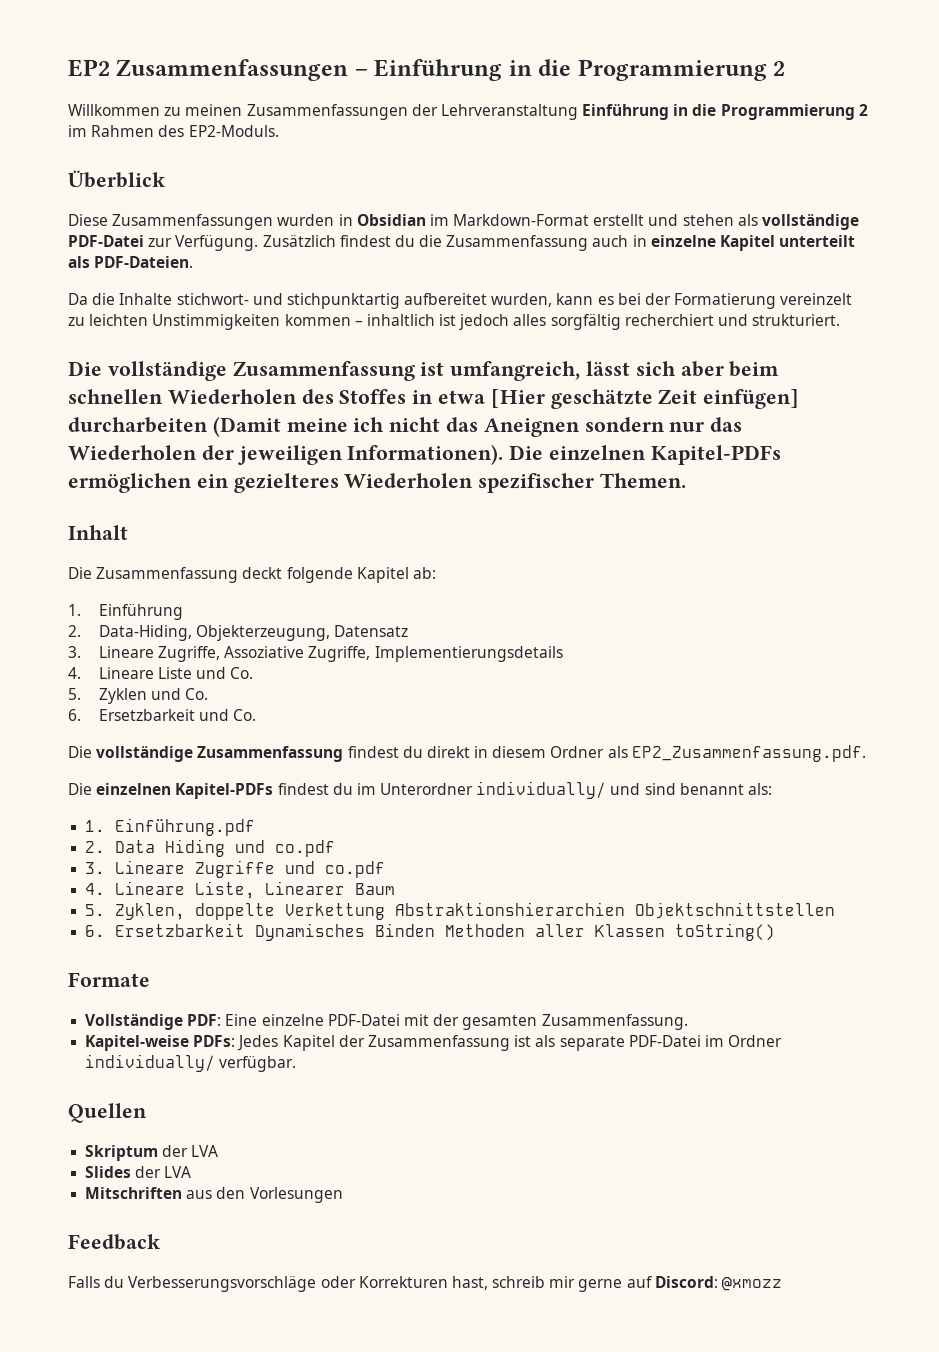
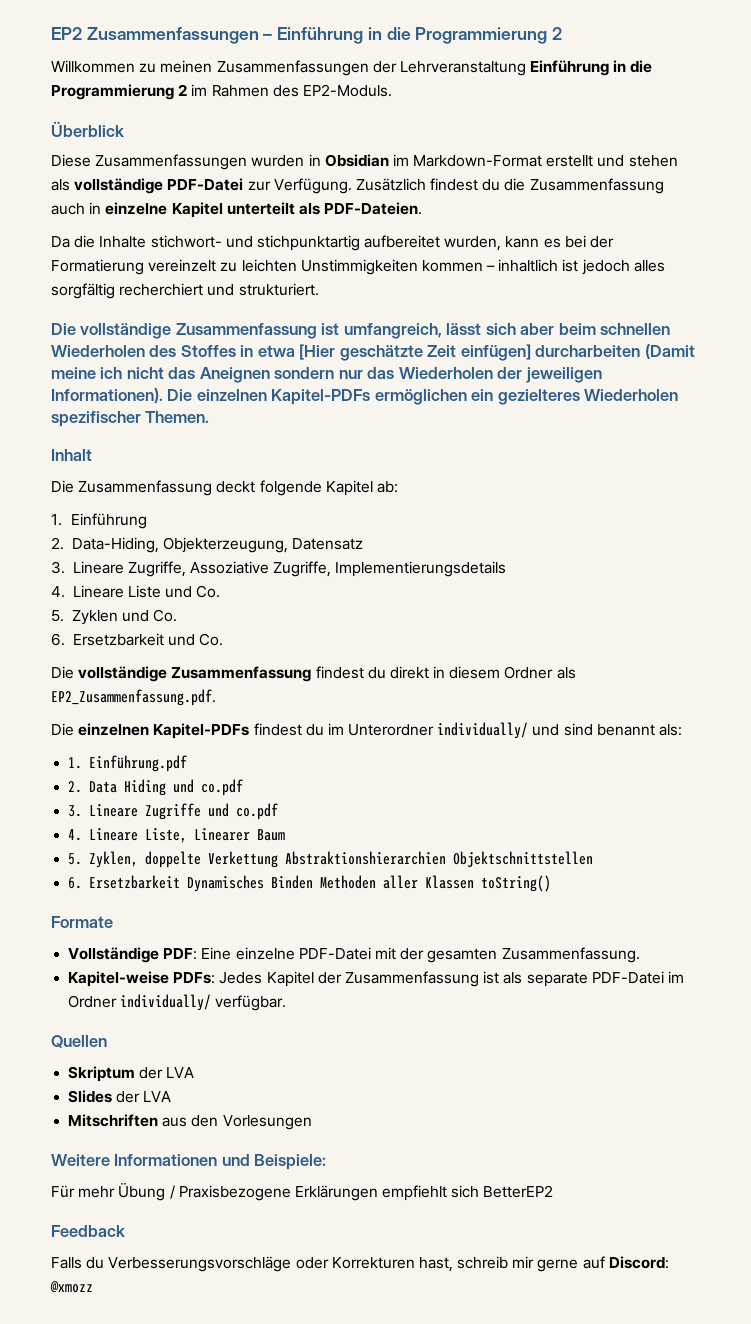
+ Weitere Informationen und Beispiele:
+ Für mehr Übung / Praxisbezogene Erklärungen empfiehlt sich BetterEP2

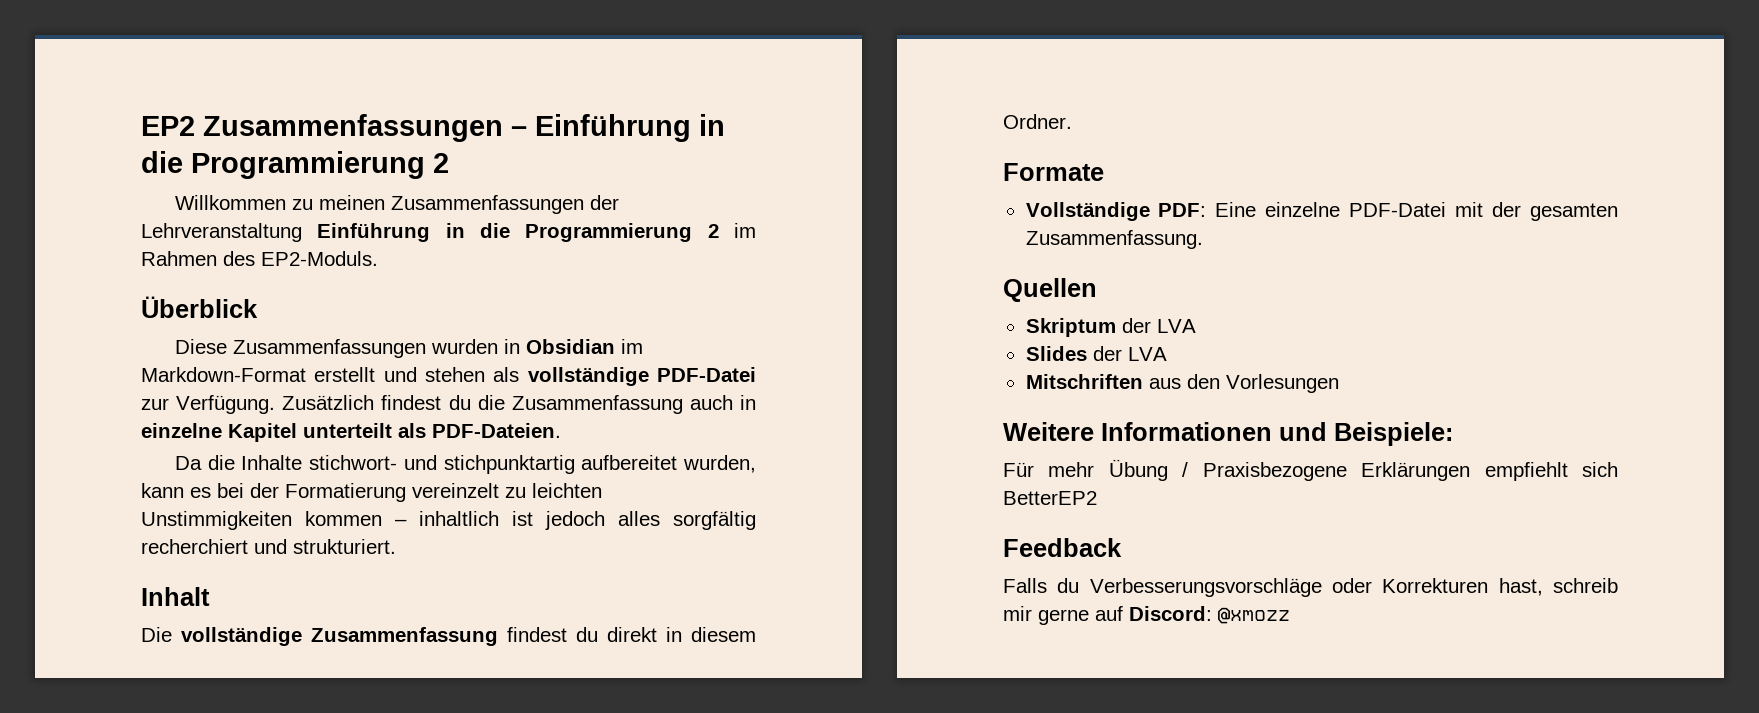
- Die vollständige Zusammenfassung ist umfangreich, lässt sich aber beim schnellen Wiederholen des Stoffes in etwa [Hier geschätzte Zeit einfügen] durcharbeiten (Damit meine ich nicht das Aneignen sondern nur das Wiederholen der jeweiligen Informationen). Die einzelnen Kapitel-PDFs ermöglichen ein gezielteres Wiederholen spezifischer Themen.
  Inhalt
- Die Zusammenfassung deckt folgende Kapitel ab:
- 1. Einführung
- 2. Data-Hiding, Objekterzeugung, Datensatz
- 3. Lineare Zugriffe, Assoziative Zugriffe, Implementierungsdetails
- 4. Lineare Liste und Co.
- 5. Zyklen und Co.
- 6. Ersetzbarkeit und Co.
- Die vollständige Zusammenfassung findest du direkt in diesem Ordner als EP2_Zusammenfassung.pdf.
- Die einzelnen Kapitel-PDFs findest du im Unterordner individually/ und sind benannt als:
- 1. Einführung.pdf
- 2. Data Hiding und co.pdf
- 3. Lineare Zugriffe und co.pdf
- 4. Lineare Liste, Linearer Baum
- 5. Zyklen, doppelte Verkettung Abstraktionshierarchien Objektschnittstellen
- 6. Ersetzbarkeit Dynamisches Binden Methoden aller Klassen toString()
+ Die vollständige Zusammenfassung findest du direkt in diesem Ordner.
- Kapitel-weise PDFs: Jedes Kapitel der Zusammenfassung ist als separate PDF-Datei im Ordner individually/ verfügbar.

